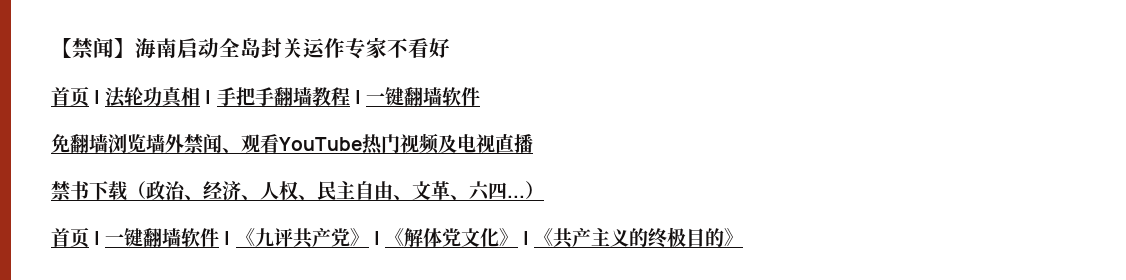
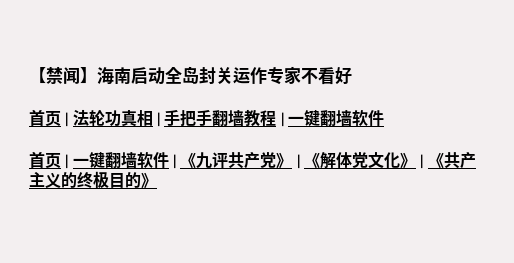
- 免翻墙浏览墙外禁闻、观看YouTube热门视频及电视直播
- 禁书下载（政治、经济、人权、民主自由、文革、六四...）

